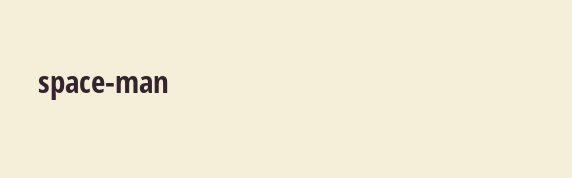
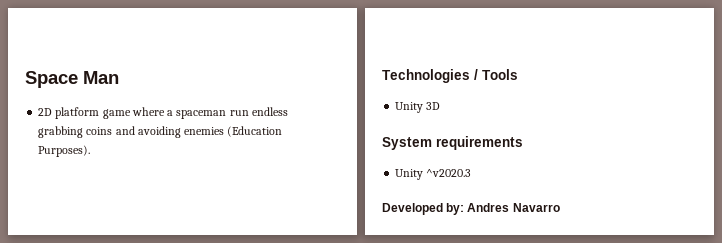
- space-man
+ Space Man
+ 2D platform game where a spaceman run endless grabbing coins and avoiding enemies (Education Purposes).
+ Technologies / Tools
+ Unity 3D
+ System requirements
+ Unity ^v2020.3
+ Developed by: Andres Navarro

